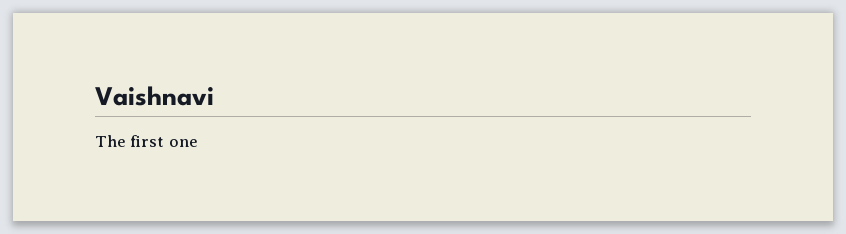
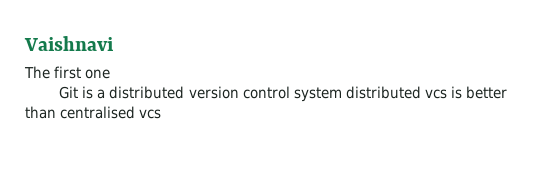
+ Git is a distributed version control system distributed vcs is better than centralised vcs

